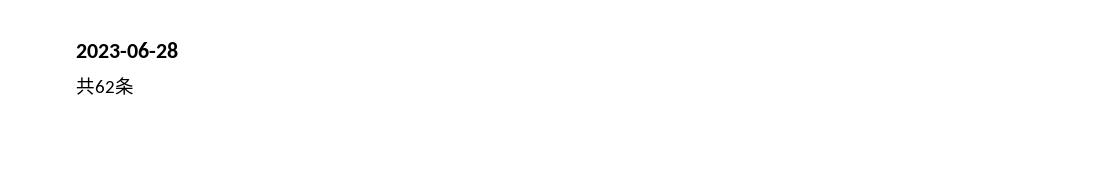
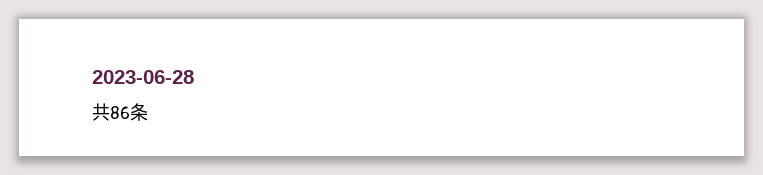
- 共62条
+ 共86条

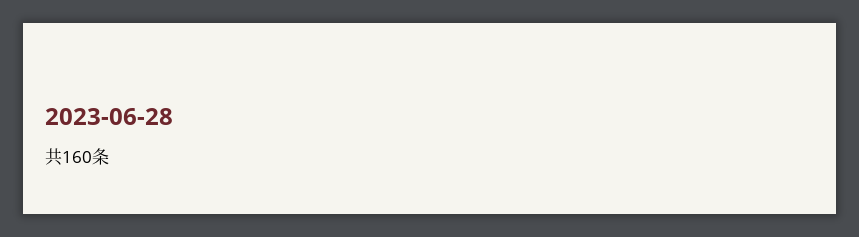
- 共86条
+ 共160条

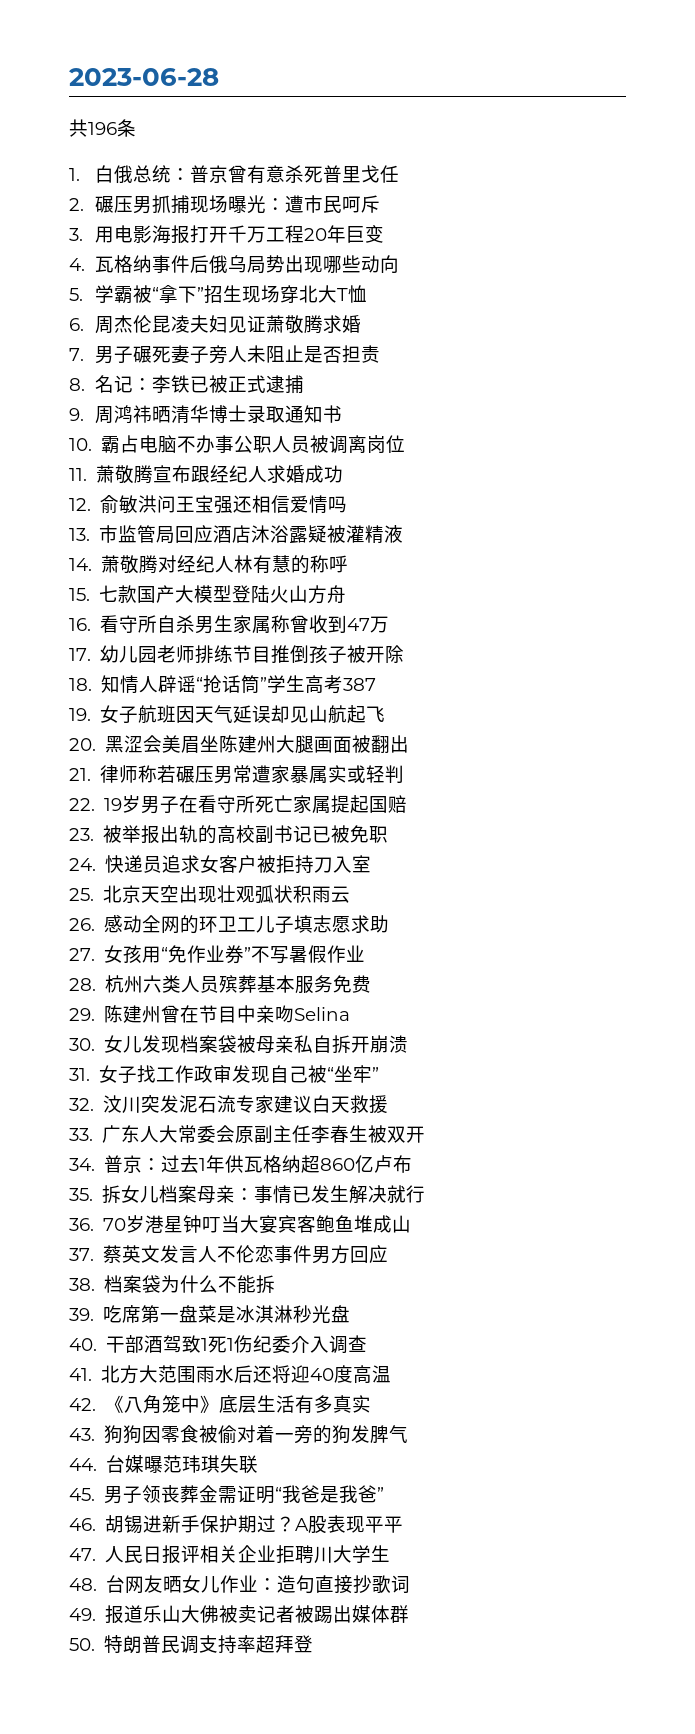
- 共160条
+ 共196条
+ 1.白俄总统：普京曾有意杀死普里戈任
+ 2.碾压男抓捕现场曝光：遭市民呵斥
+ 3.用电影海报打开千万工程20年巨变
+ 4.瓦格纳事件后俄乌局势出现哪些动向
+ 5.学霸被“拿下”招生现场穿北大T恤
+ 6.周杰伦昆凌夫妇见证萧敬腾求婚
+ 7.男子碾死妻子旁人未阻止是否担责
+ 8.名记：李铁已被正式逮捕
+ 9.周鸿祎晒清华博士录取通知书
+ 10.霸占电脑不办事公职人员被调离岗位
+ 11.萧敬腾宣布跟经纪人求婚成功
+ 12.俞敏洪问王宝强还相信爱情吗
+ 13.市监管局回应酒店沐浴露疑被灌精液
+ 14.萧敬腾对经纪人林有慧的称呼
+ 15.七款国产大模型登陆火山方舟
+ 16.看守所自杀男生家属称曾收到47万
+ 17.幼儿园老师排练节目推倒孩子被开除
+ 18.知情人辟谣“抢话筒”学生高考387
+ 19.女子航班因天气延误却见山航起飞
+ 20.黑涩会美眉坐陈建州大腿画面被翻出
+ 21.律师称若碾压男常遭家暴属实或轻判
+ 22. 19岁男子在看守所死亡家属提起国赔
+ 23.被举报出轨的高校副书记已被免职
+ 24.快递员追求女客户被拒持刀入室
+ 25.北京天空出现壮观弧状积雨云
+ 26.感动全网的环卫工儿子填志愿求助
+ 27.女孩用“免作业券”不写暑假作业
+ 28.杭州六类人员殡葬基本服务免费
+ 29.陈建州曾在节目中亲吻Selina
+ 30.女儿发现档案袋被母亲私自拆开崩溃
+ 31.女子找工作政审发现自己被“坐牢”
+ 32.汶川突发泥石流专家建议白天救援
+ 33.广东人大常委会原副主任李春生被双开
+ 34.普京：过去1年供瓦格纳超860亿卢布
+ 35.拆女儿档案母亲：事情已发生解决就行
+ 36. 70岁港星钟叮当大宴宾客鲍鱼堆成山
+ 37.蔡英文发言人不伦恋事件男方回应
+ 38.档案袋为什么不能拆
+ 39.吃席第一盘菜是冰淇淋秒光盘
+ 40.干部酒驾致1死1伤纪委介入调查
+ 41.北方大范围雨水后还将迎40度高温
+ 42.《八角笼中》底层生活有多真实
+ 43.狗狗因零食被偷对着一旁的狗发脾气
+ 44.台媒曝范玮琪失联
+ 45.男子领丧葬金需证明“我爸是我爸”
+ 46.胡锡进新手保护期过？A股表现平平
+ 47.人民日报评相关企业拒聘川大学生
+ 48.台网友晒女儿作业：造句直接抄歌词
+ 49.报道乐山大佛被卖记者被踢出媒体群
+ 50.特朗普民调支持率超拜登

